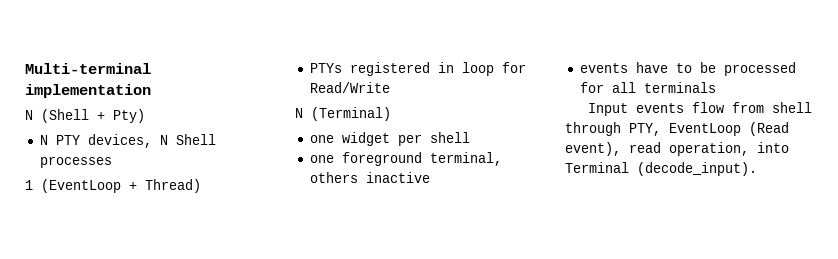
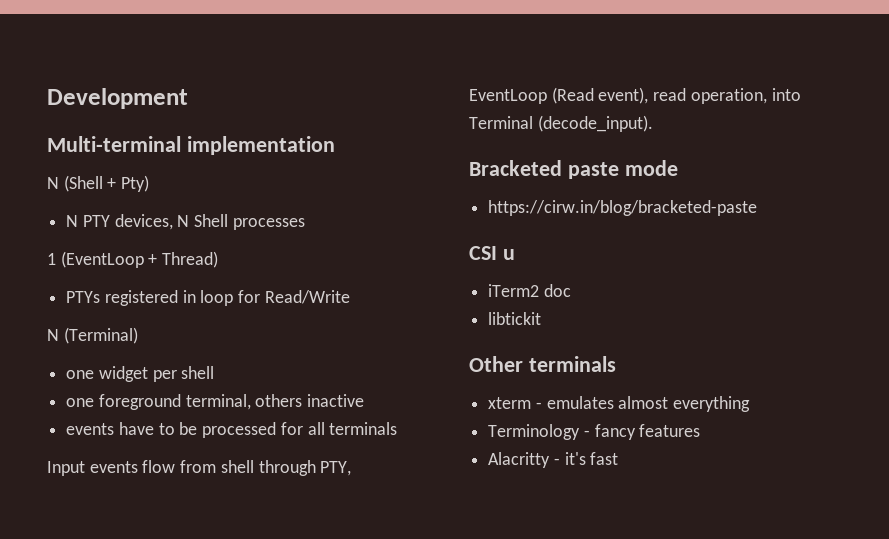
+ Development
+ Bracketed paste mode
+ https://cirw.in/blog/bracketed-paste
+ CSI u
+ iTerm2 doc
+ libtickit
+ Other terminals
+ xterm - emulates almost everything
+ Terminology - fancy features
+ Alacritty - it's fast

